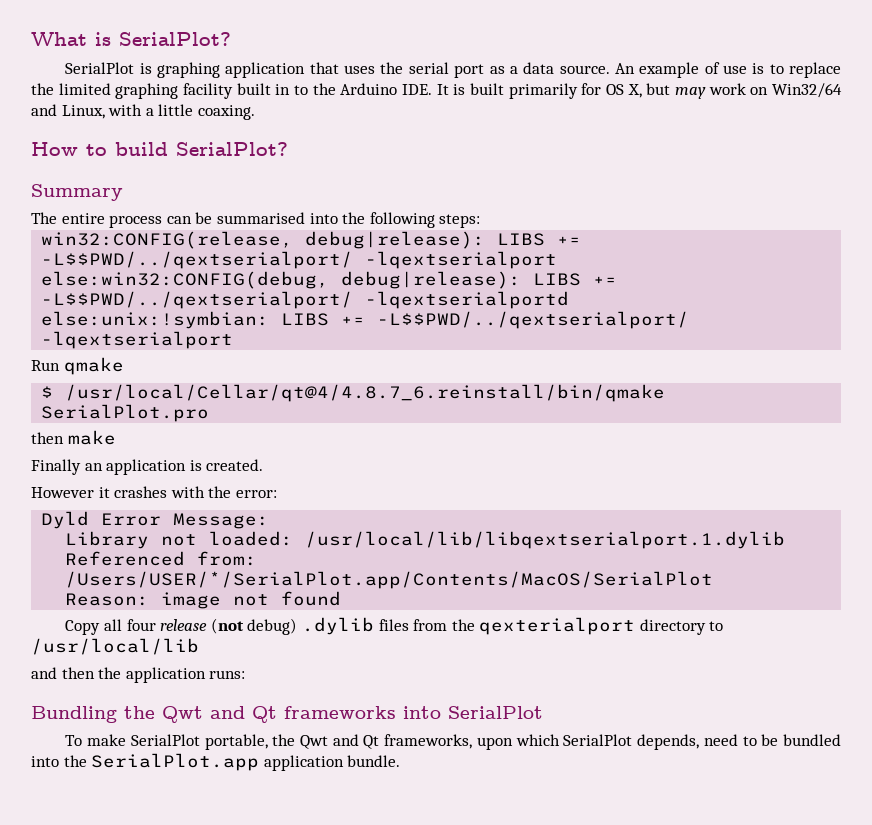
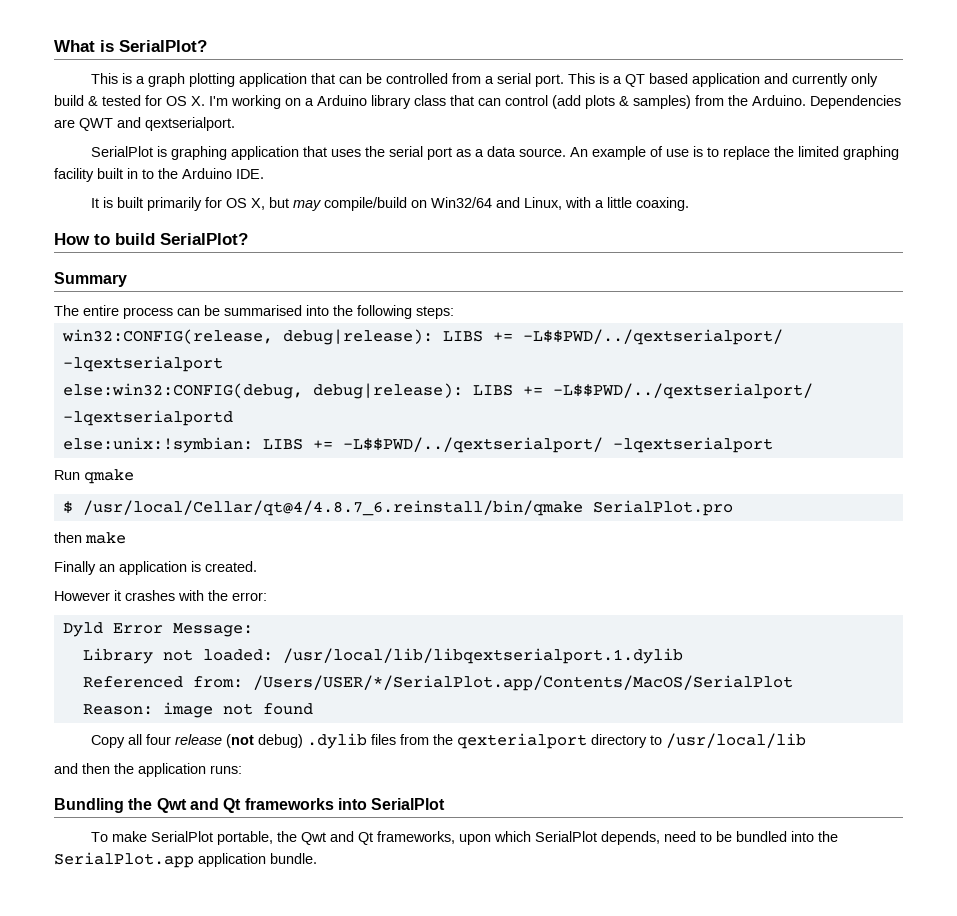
+ This is a graph plotting application that can be controlled from a serial port. This is a QT based application and currently only build & tested for OS X. I'm working on a Arduino library class that can control (add plots & samples) from the Arduino. Dependencies are QWT and qextserialport.
- An example of use is to replace the limited graphing facility built in to the Arduino IDE. It is built primarily for OS X, but may work on Win32/64 and Linux, with a little coaxing.
+ An example of use is to replace the limited graphing facility built in to the Arduino IDE.
+ It is built primarily for OS X, but may compile/build on Win32/64 and Linux, with a little coaxing.

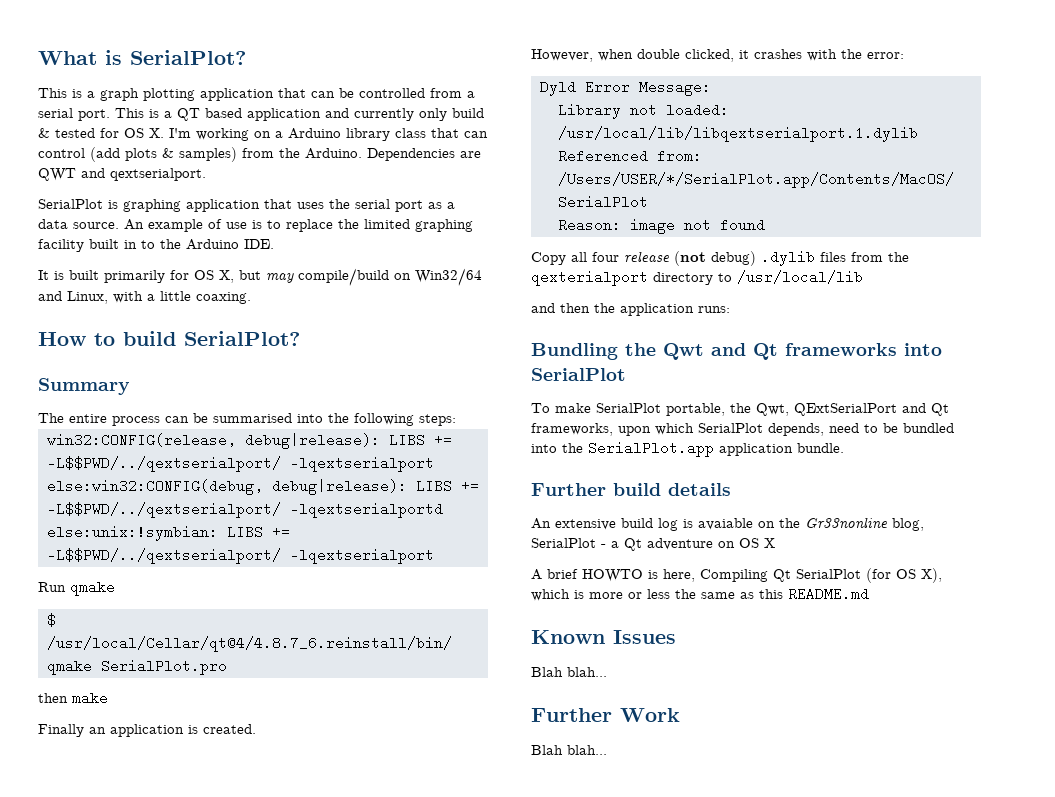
- However it crashes with the error:
+ However, when double clicked, it crashes with the error:
- To make SerialPlot portable, the Qwt and Qt frameworks, upon which SerialPlot depends, need to be bundled into the SerialPlot.app application bundle.
+ To make SerialPlot portable, the Qwt, QExtSerialPort and Qt frameworks, upon which SerialPlot depends, need to be bundled into the SerialPlot.app application bundle.
+ Further build details
+ An extensive build log is avaiable on the Gr33nonline blog, SerialPlot - a Qt adventure on OS X
+ A brief HOWTO is here, Compiling Qt SerialPlot (for OS X), which is more or less the same as this README.md
+ Known Issues
+ Blah blah...
+ Further Work
+ Blah blah...

